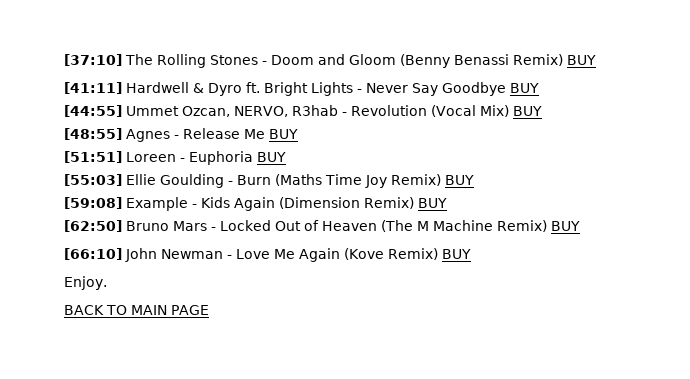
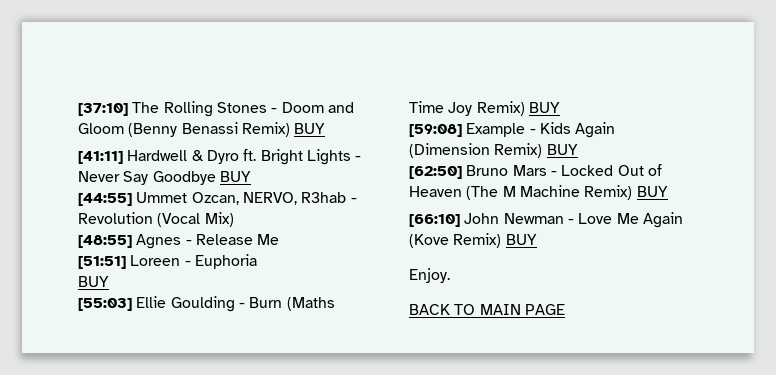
- [44:55] Ummet Ozcan, NERVO, R3hab - Revolution (Vocal Mix) BUY
+ [44:55] Ummet Ozcan, NERVO, R3hab - Revolution (Vocal Mix)
- [48:55] Agnes - Release Me BUY
+ [48:55] Agnes - Release Me
- [51:51] Loreen - Euphoria BUY
+ [51:51] Loreen - Euphoria
+ BUY

